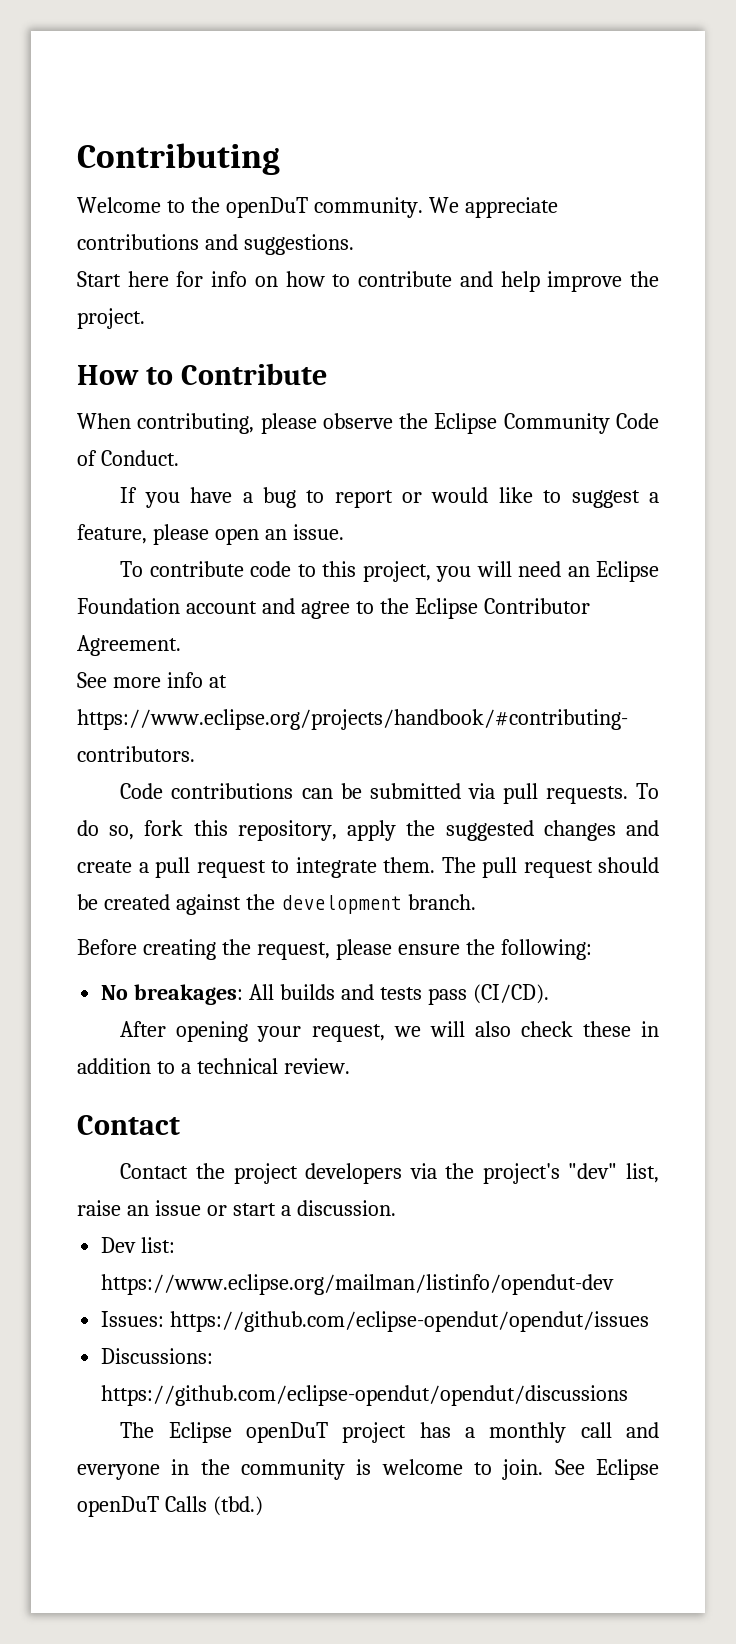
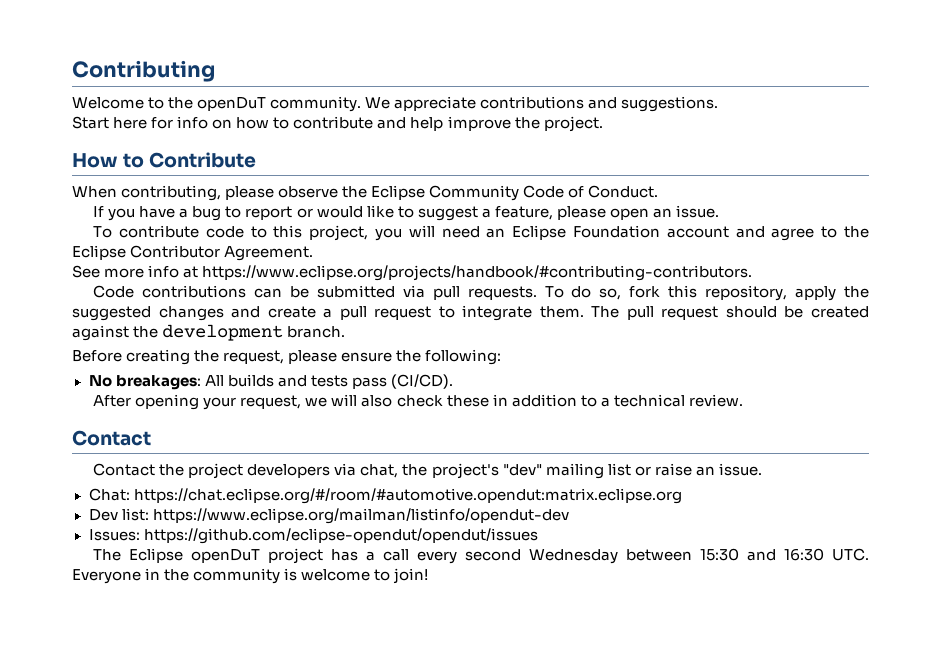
- Contact the project developers via the project's "dev" list, raise an issue or start a discussion.
+ Contact the project developers via chat, the project's "dev" mailing list or raise an issue.
+ Chat: https://chat.eclipse.org/#/room/#automotive.opendut:matrix.eclipse.org
- Discussions: https://github.com/eclipse-opendut/opendut/discussions
- The Eclipse openDuT project has a monthly call and everyone in the community is welcome to join. See Eclipse openDuT Calls (tbd.)
+ The Eclipse openDuT project has a call every second Wednesday between 15:30 and 16:30 UTC. Everyone in the community is welcome to join!

